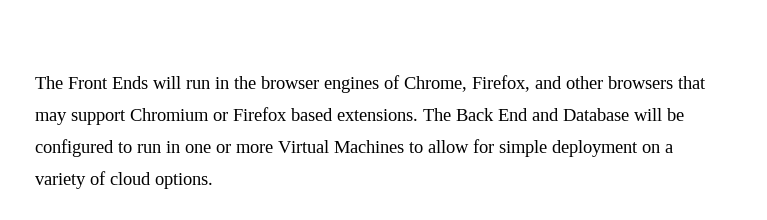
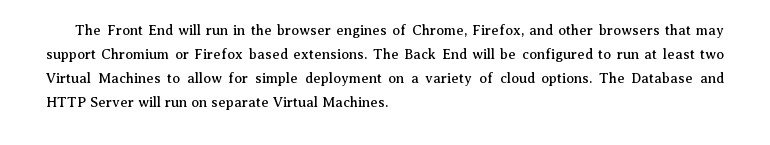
- The Front Ends will run in the browser engines of Chrome, Firefox, and other browsers that may support Chromium or Firefox based extensions.
+ The Front End will run in the browser engines of Chrome, Firefox, and other browsers that may support Chromium or Firefox based extensions.
- The Back End and Database will be configured to run in one or more Virtual Machines to allow for simple deployment on a variety of cloud options.
+ The Back End will be configured to run at least two Virtual Machines to allow for simple deployment on a variety of cloud options.
+ The Database and HTTP Server will run on separate Virtual Machines.

